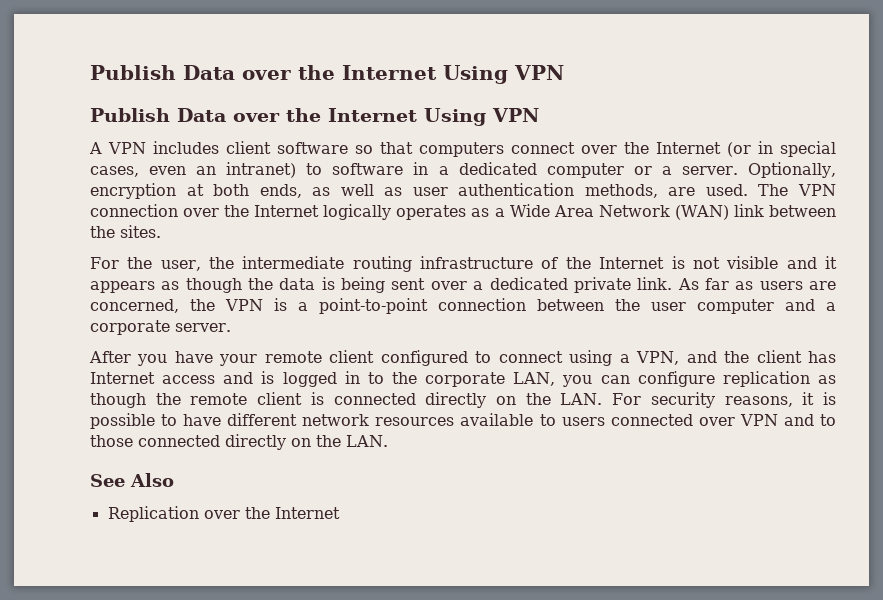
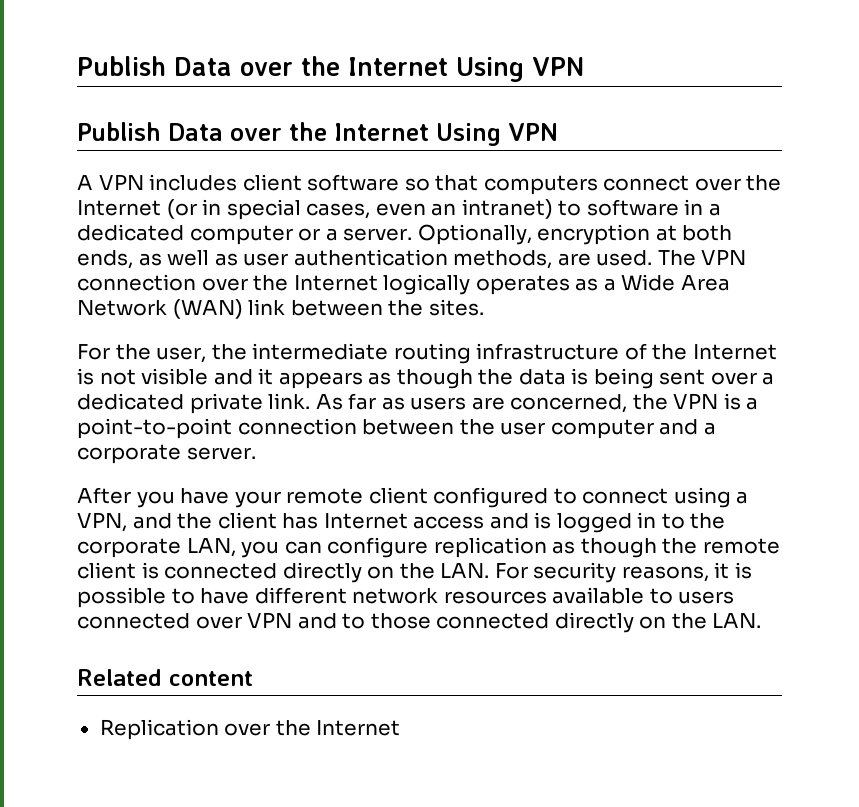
- See Also
+ Related content

